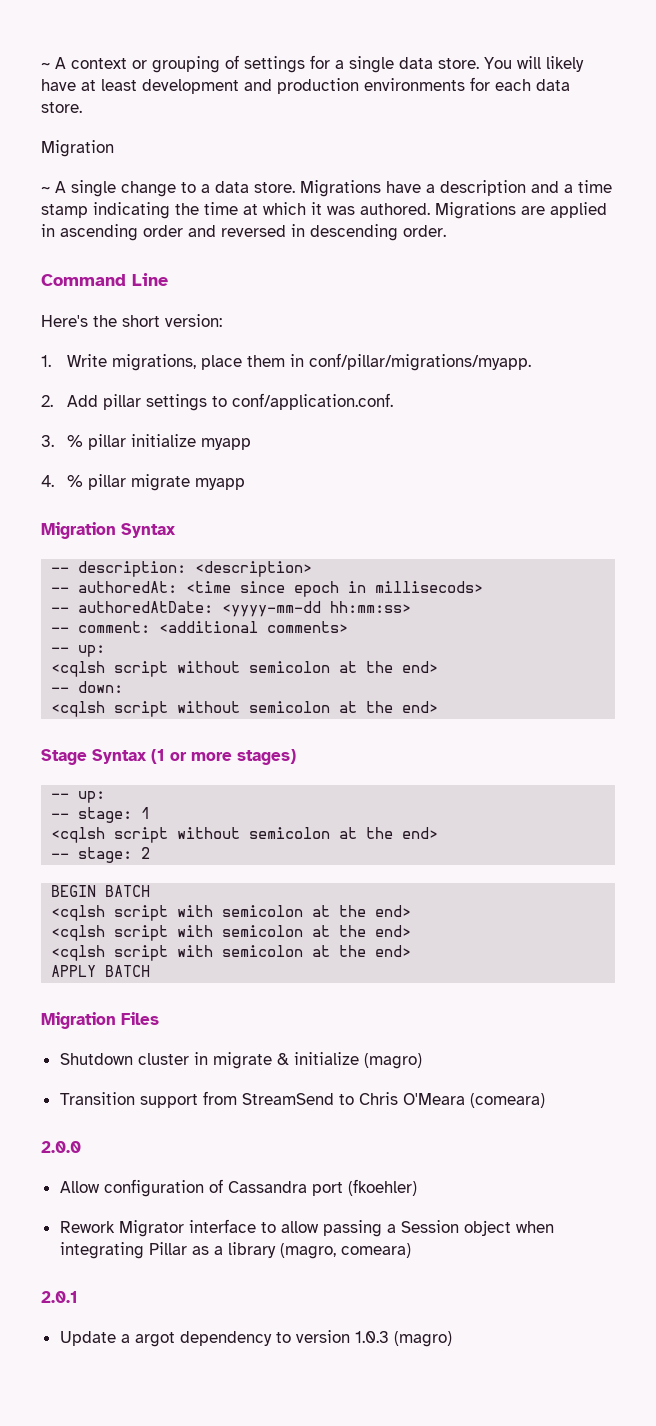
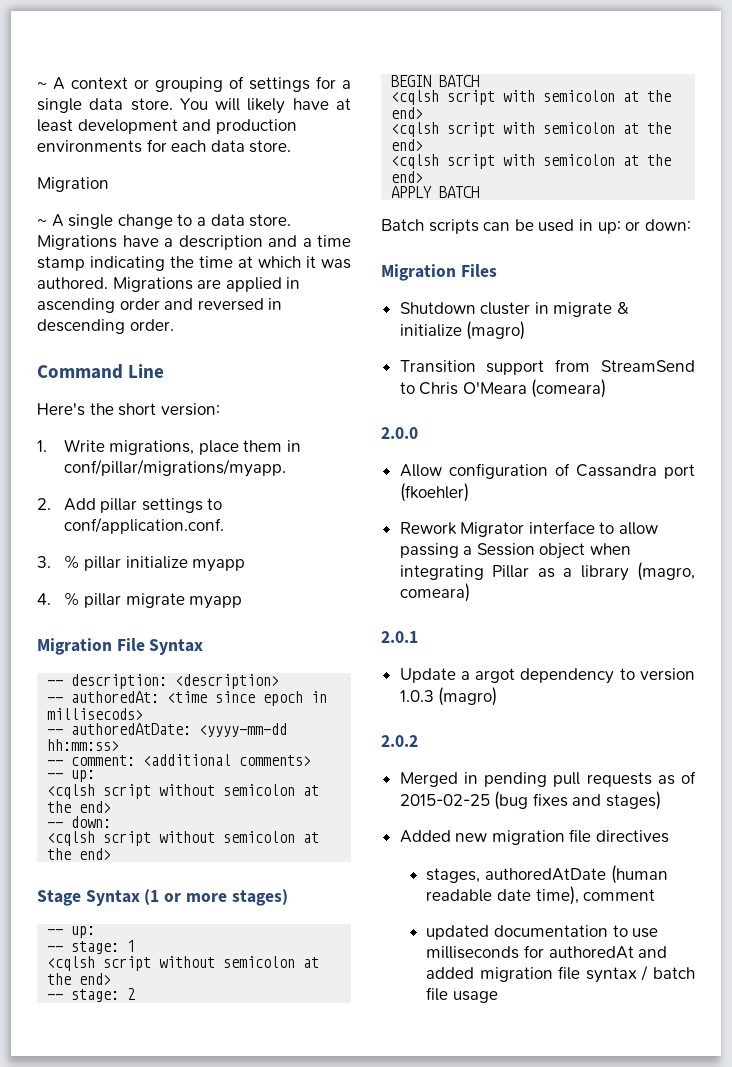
- Migration Syntax
+ Migration File Syntax
+ Batch scripts can be used in up: or down:
+ 2.0.2
+ Merged in pending pull requests as of 2015-02-25 (bug fixes and stages)
+ Added new migration file directives
+ stages, authoredAtDate (human readable date time), comment
+ updated documentation to use milliseconds for authoredAt and added migration file syntax / batch file usage

